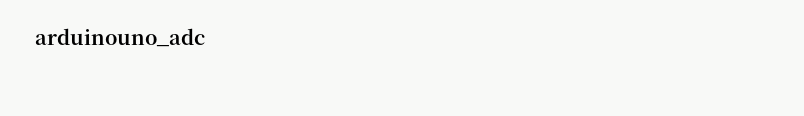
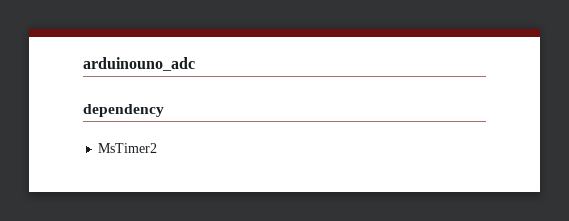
+ dependency
+ MsTimer2

